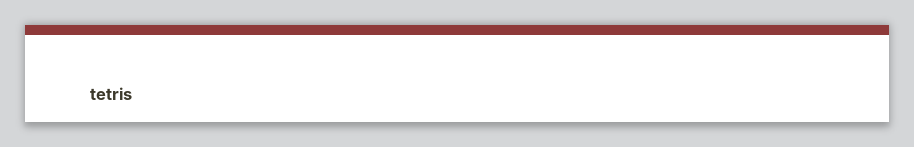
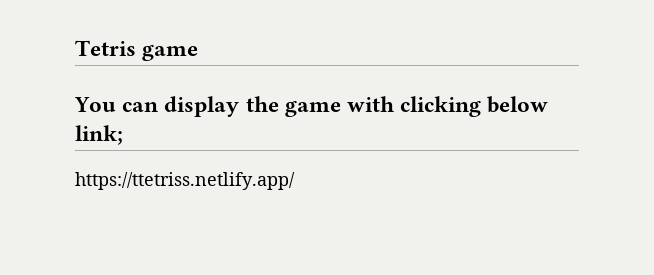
- tetris
+ Tetris game
+ You can display the game with clicking below link;
+ https://ttetriss.netlify.app/

